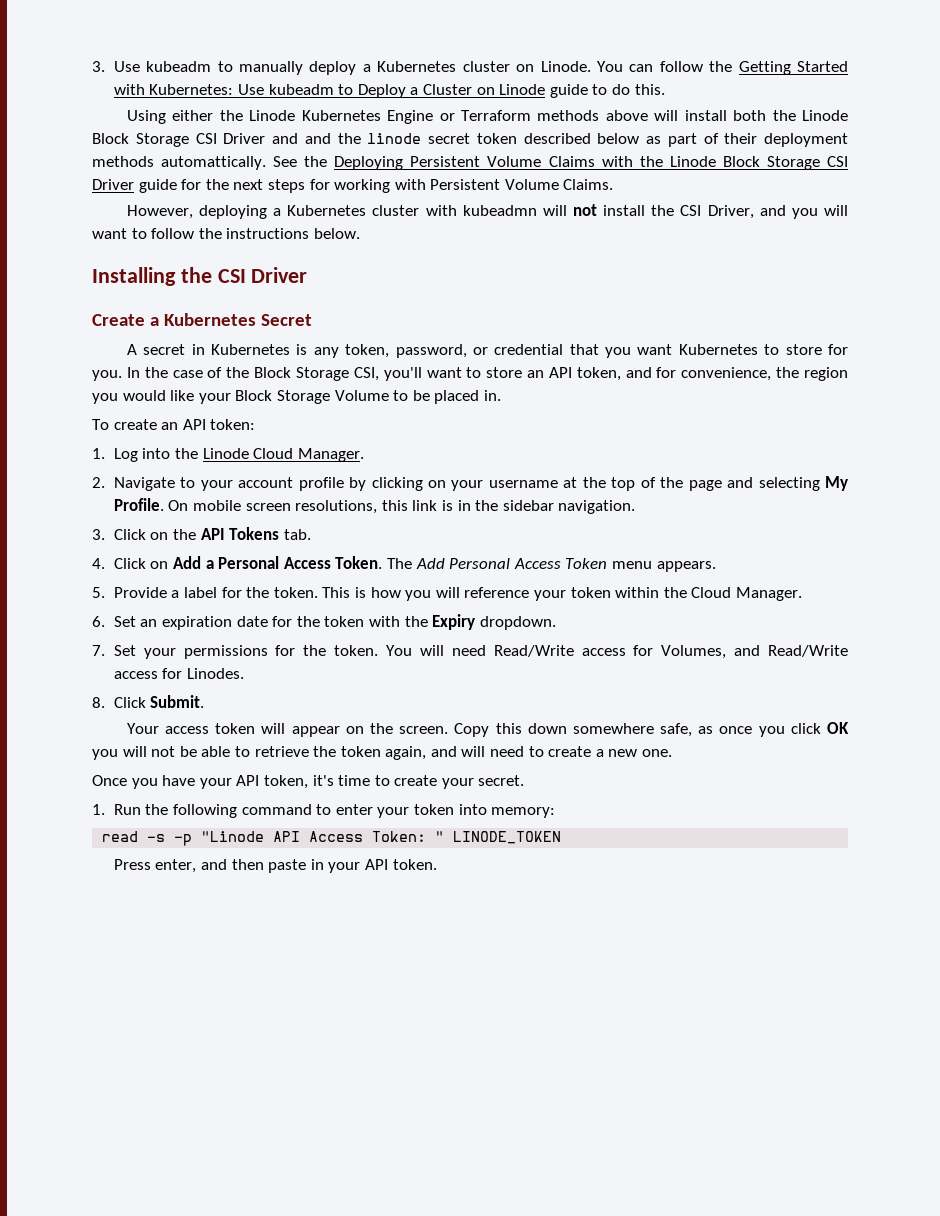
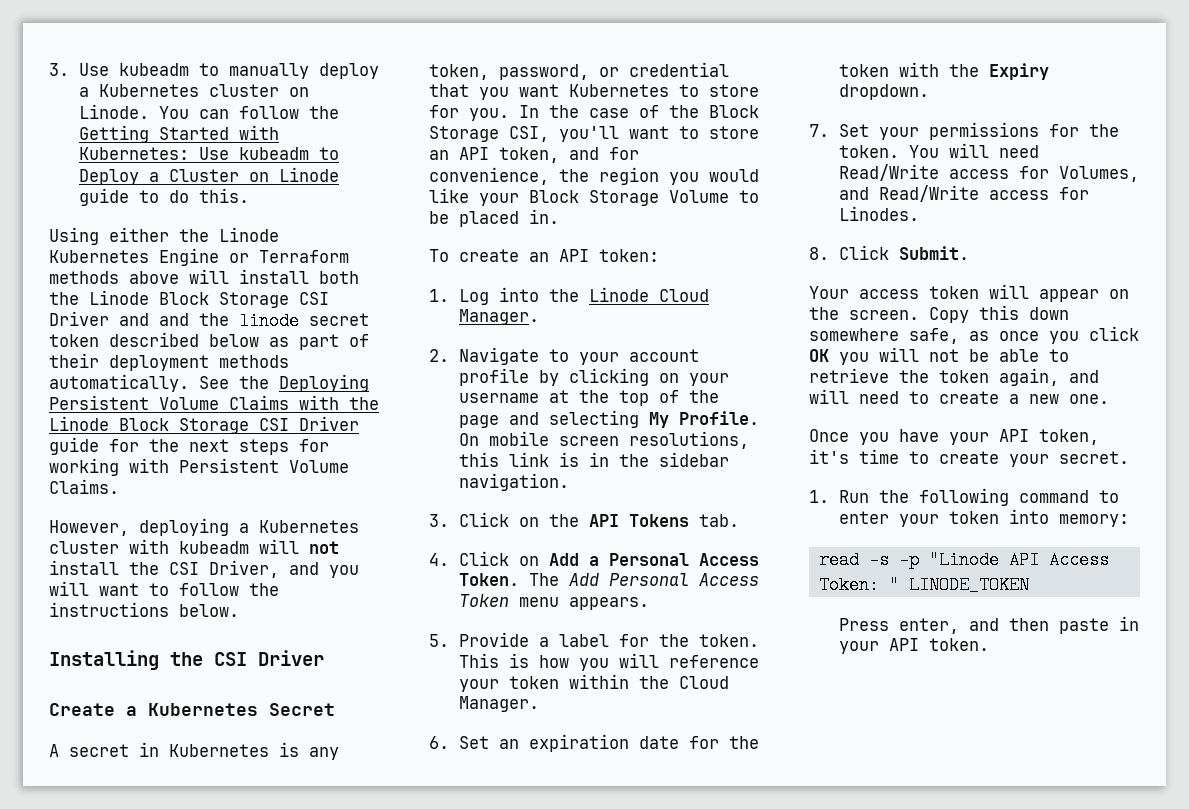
- Using either the Linode Kubernetes Engine or Terraform methods above will install both the Linode Block Storage CSI Driver and and the linode secret token described below as part of their deployment methods automattically.
+ Using either the Linode Kubernetes Engine or Terraform methods above will install both the Linode Block Storage CSI Driver and and the linode secret token described below as part of their deployment methods automatically.
- However, deploying a Kubernetes cluster with kubeadmn will not install the CSI Driver, and you will want to follow the instructions below.
+ However, deploying a Kubernetes cluster with kubeadm will not install the CSI Driver, and you will want to follow the instructions below.

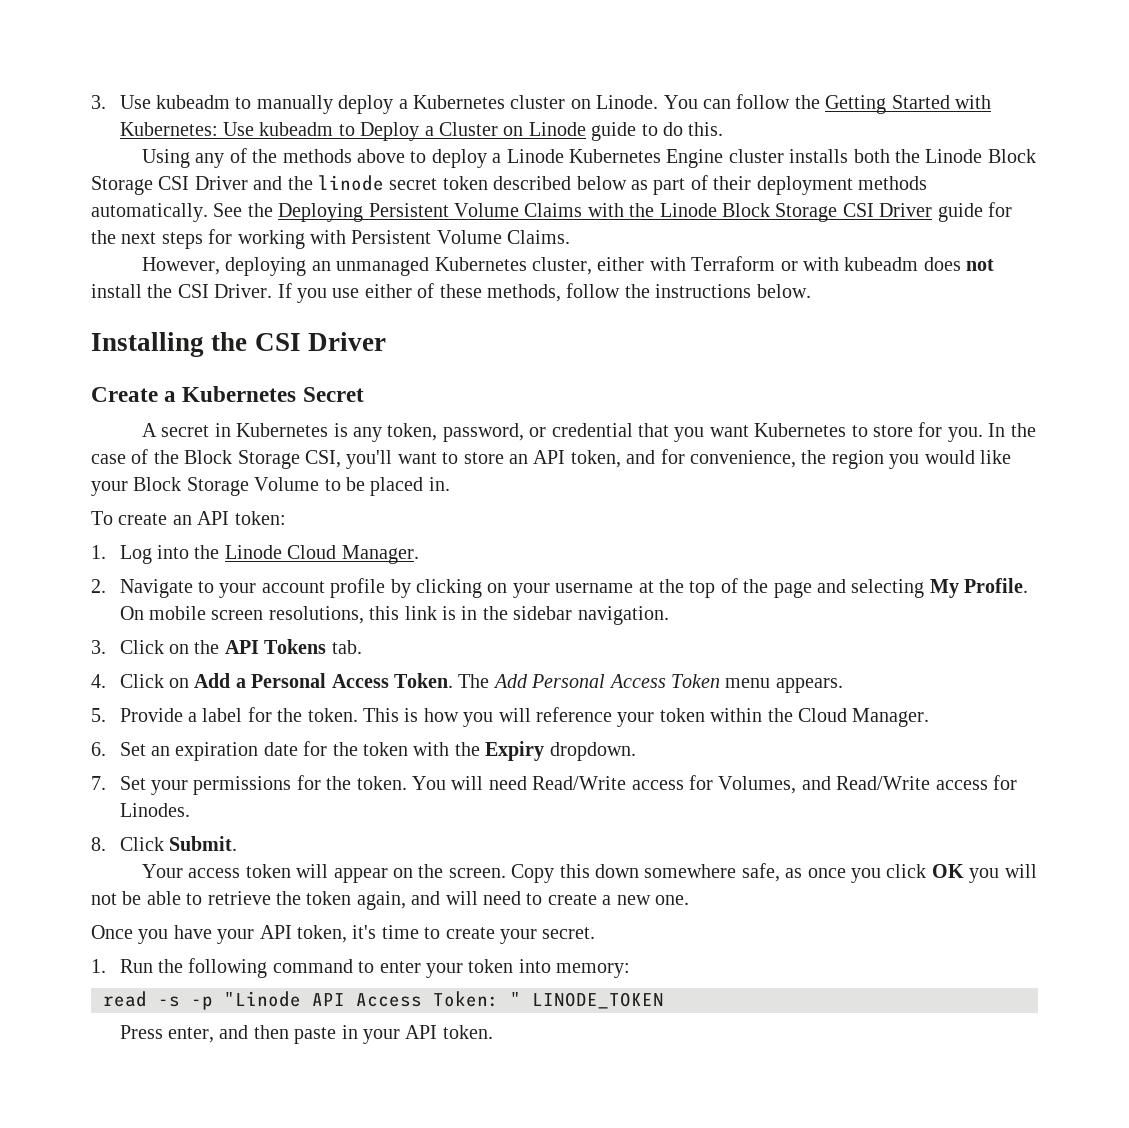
- Using either the Linode Kubernetes Engine or Terraform methods above will install both the Linode Block Storage CSI Driver and and the linode secret token described below as part of their deployment methods automatically.
+ Using any of the methods above to deploy a Linode Kubernetes Engine cluster installs both the Linode Block Storage CSI Driver and the linode secret token described below as part of their deployment methods automatically.
- However, deploying a Kubernetes cluster with kubeadm will not install the CSI Driver, and you will want to follow the instructions below.
+ However, deploying an unmanaged Kubernetes cluster, either with Terraform or with kubeadm does not install the CSI Driver. If you use either of these methods, follow the instructions below.

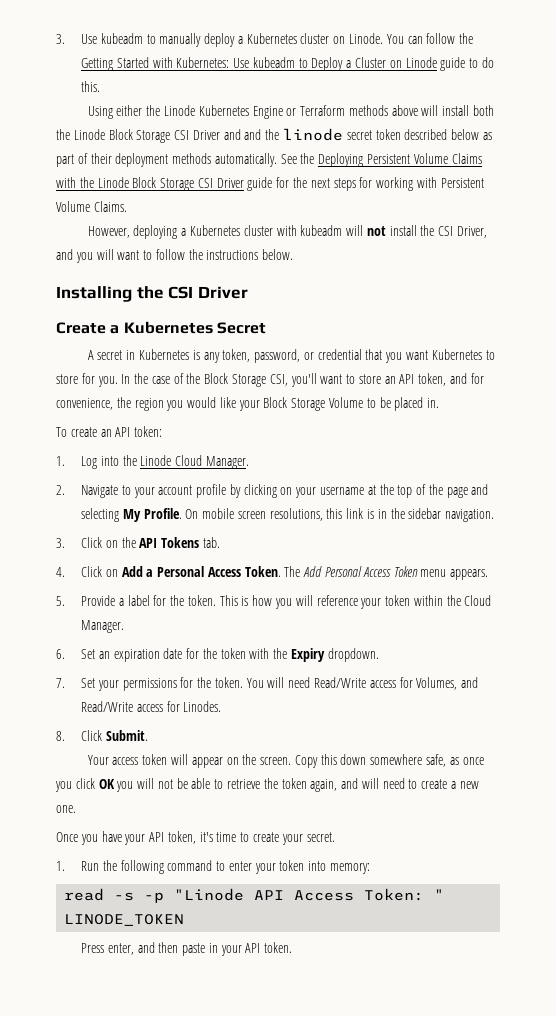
- Using any of the methods above to deploy a Linode Kubernetes Engine cluster installs both the Linode Block Storage CSI Driver and the linode secret token described below as part of their deployment methods automatically.
+ Using either the Linode Kubernetes Engine or Terraform methods above will install both the Linode Block Storage CSI Driver and and the linode secret token described below as part of their deployment methods automatically.
- However, deploying an unmanaged Kubernetes cluster, either with Terraform or with kubeadm does not install the CSI Driver. If you use either of these methods, follow the instructions below.
+ However, deploying a Kubernetes cluster with kubeadm will not install the CSI Driver, and you will want to follow the instructions below.

